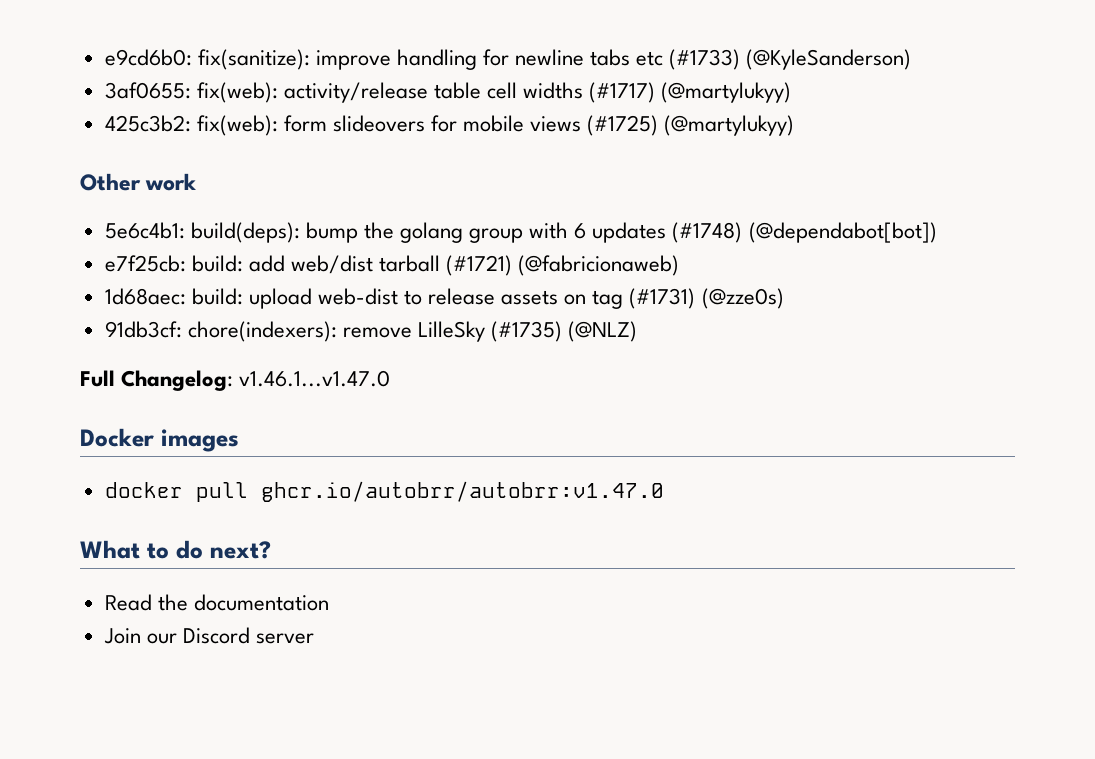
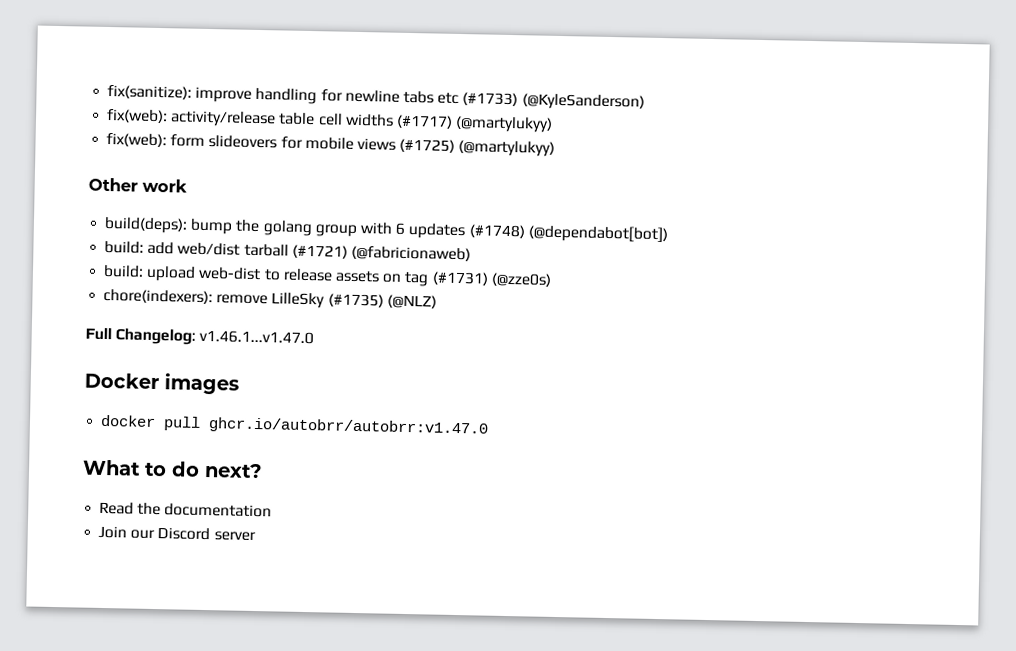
- e9cd6b0: fix(sanitize): improve handling for newline tabs etc (#1733) (@KyleSanderson)
+ fix(sanitize): improve handling for newline tabs etc (#1733) (@KyleSanderson)
- 3af0655: fix(web): activity/release table cell widths (#1717) (@martylukyy)
+ fix(web): activity/release table cell widths (#1717) (@martylukyy)
- 425c3b2: fix(web): form slideovers for mobile views (#1725) (@martylukyy)
+ fix(web): form slideovers for mobile views (#1725) (@martylukyy)
- 5e6c4b1: build(deps): bump the golang group with 6 updates (#1748) (@dependabot[bot])
+ build(deps): bump the golang group with 6 updates (#1748) (@dependabot[bot])
- e7f25cb: build: add web/dist tarball (#1721) (@fabricionaweb)
+ build: add web/dist tarball (#1721) (@fabricionaweb)
- 1d68aec: build: upload web-dist to release assets on tag (#1731) (@zze0s)
+ build: upload web-dist to release assets on tag (#1731) (@zze0s)
- 91db3cf: chore(indexers): remove LilleSky (#1735) (@NLZ)
+ chore(indexers): remove LilleSky (#1735) (@NLZ)

